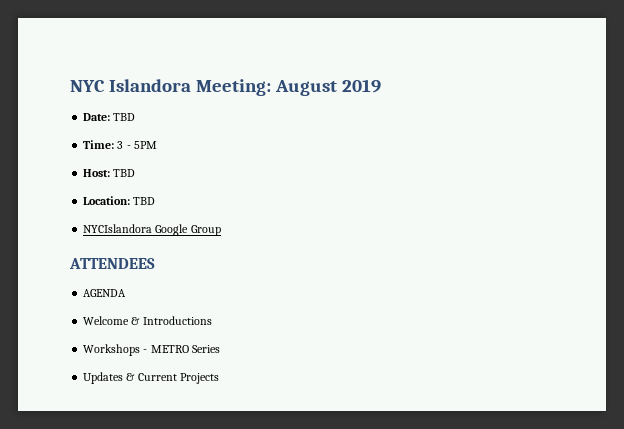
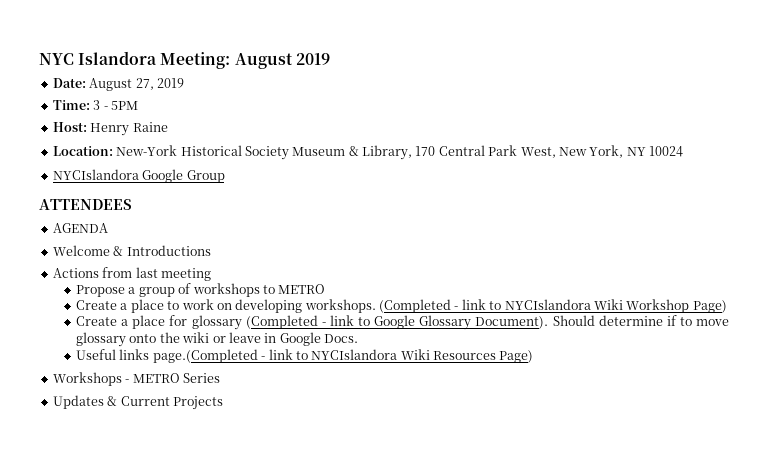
- Date: TBD
+ Date: August 27, 2019
- Host: TBD
+ Host: Henry Raine
- Location: TBD
+ Location: New-York Historical Society Museum & Library, 170 Central Park West, New York, NY 10024
+ Actions from last meeting
+ Propose a group of workshops to METRO
+ Create a place to work on developing workshops. (Completed - link to NYCIslandora Wiki Workshop Page)
+ Create a place for glossary (Completed - link to Google Glossary Document). Should determine if to move glossary onto the wiki or leave in Google Docs.
+ Useful links page.(Completed - link to NYCIslandora Wiki Resources Page)

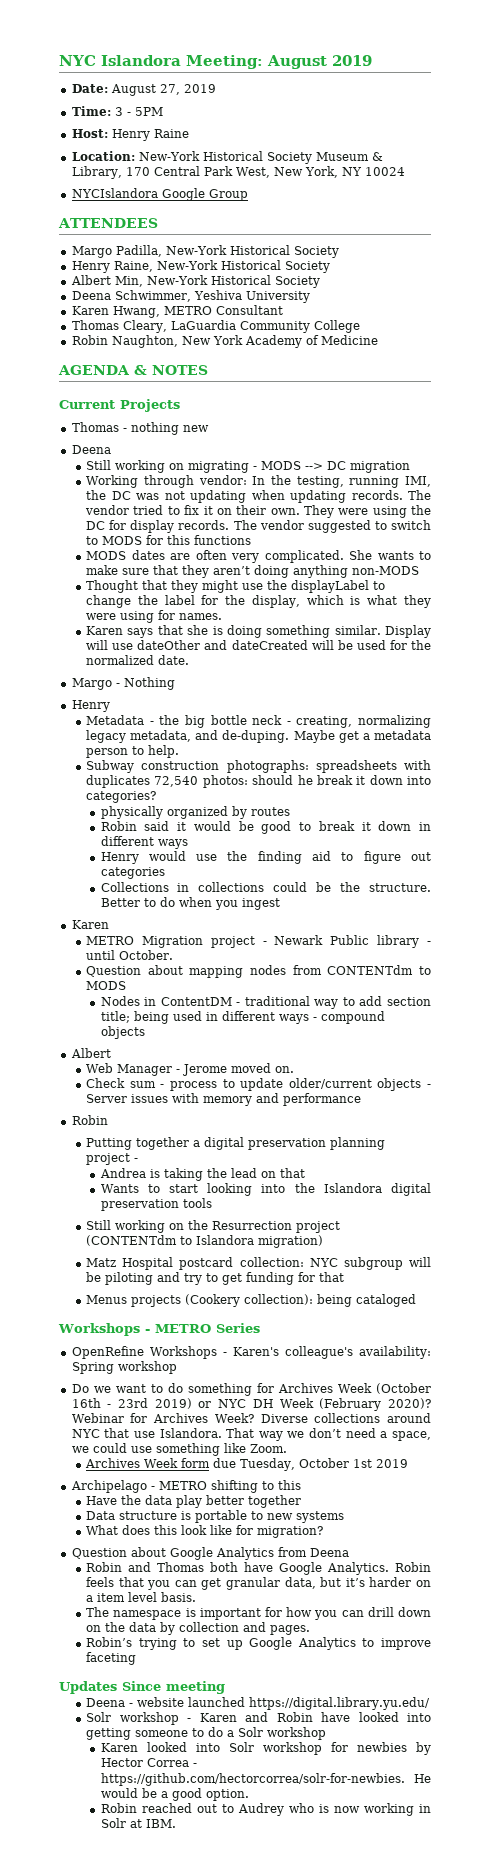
- AGENDA
- Welcome & Introductions
- Actions from last meeting
- Propose a group of workshops to METRO
- Create a place to work on developing workshops. (Completed - link to NYCIslandora Wiki Workshop Page)
- Create a place for glossary (Completed - link to Google Glossary Document). Should determine if to move glossary onto the wiki or leave in Google Docs.
- Useful links page.(Completed - link to NYCIslandora Wiki Resources Page)
+ Margo Padilla, New-York Historical Society
+ Henry Raine, New-York Historical Society
+ Albert Min, New-York Historical Society
+ Deena Schwimmer, Yeshiva University
+ Karen Hwang, METRO Consultant
+ Thomas Cleary, LaGuardia Community College
+ Robin Naughton, New York Academy of Medicine
+ AGENDA & NOTES
+ Current Projects
+ Thomas - nothing new
+ Deena
+ Still working on migrating - MODS --> DC migration
+ Working through vendor: In the testing, running IMI, the DC was not updating when updating records. The vendor tried to fix it on their own. They were using the DC for display records. The vendor suggested to switch to MODS for this functions
+ MODS dates are often very complicated. She wants to make sure that they aren’t doing anything non-MODS
+ Thought that they might use the displayLabel to change the label for the display, which is what they were using for names.
+ Karen says that she is doing something similar. Display will use dateOther and dateCreated will be used for the normalized date.
+ Margo - Nothing
+ Henry
+ Metadata - the big bottle neck - creating, normalizing legacy metadata, and de-duping. Maybe get a metadata person to help.
+ Subway construction photographs: spreadsheets with duplicates 72,540 photos: should he break it down into categories?
+ physically organized by routes
+ Robin said it would be good to break it down in different ways
+ Henry would use the finding aid to figure out categories
+ Collections in collections could be the structure. Better to do when you ingest
+ Karen
+ METRO Migration project - Newark Public library - until October.
+ Question about mapping nodes from CONTENTdm to MODS
+ Nodes in ContentDM - traditional way to add section title; being used in different ways - compound objects
+ Albert
+ Web Manager - Jerome moved on.
+ Check sum - process to update older/current objects - Server issues with memory and performance
+ Robin
+ Putting together a digital preservation planning project -
+ Andrea is taking the lead on that
+ Wants to start looking into the Islandora digital preservation tools
+ Still working on the Resurrection project (CONTENTdm to Islandora migration)
+ Matz Hospital postcard collection: NYC subgroup will be piloting and try to get funding for that
+ Menus projects (Cookery collection): being cataloged
  Workshops - METRO Series
- Updates & Current Projects
+ OpenRefine Workshops - Karen's colleague's availability: Spring workshop
+ Do we want to do something for Archives Week (October 16th - 23rd 2019) or NYC DH Week (February 2020)? Webinar for Archives Week? Diverse collections around NYC that use Islandora. That way we don’t need a space, we could use something like Zoom.
+ Archives Week form due Tuesday, October 1st 2019
+ Archipelago - METRO shifting to this
+ Have the data play better together
+ Data structure is portable to new systems
+ What does this look like for migration?
+ Question about Google Analytics from Deena
+ Robin and Thomas both have Google Analytics. Robin feels that you can get granular data, but it’s harder on a item level basis.
+ The namespace is important for how you can drill down on the data by collection and pages.
+ Robin’s trying to set up Google Analytics to improve faceting
+ Updates Since meeting
+ Deena - website launched https://digital.library.yu.edu/
+ Solr workshop - Karen and Robin have looked into getting someone to do a Solr workshop
+ Karen looked into Solr workshop for newbies by Hector Correa - https://github.com/hectorcorrea/solr-for-newbies. He would be a good option.
+ Robin reached out to Audrey who is now working in Solr at IBM.

